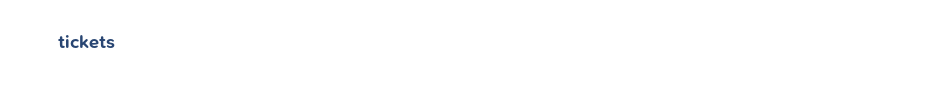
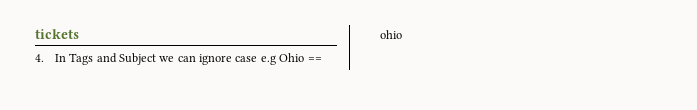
+ 4. In Tags and Subject we can ignore case e.g Ohio == ohio

